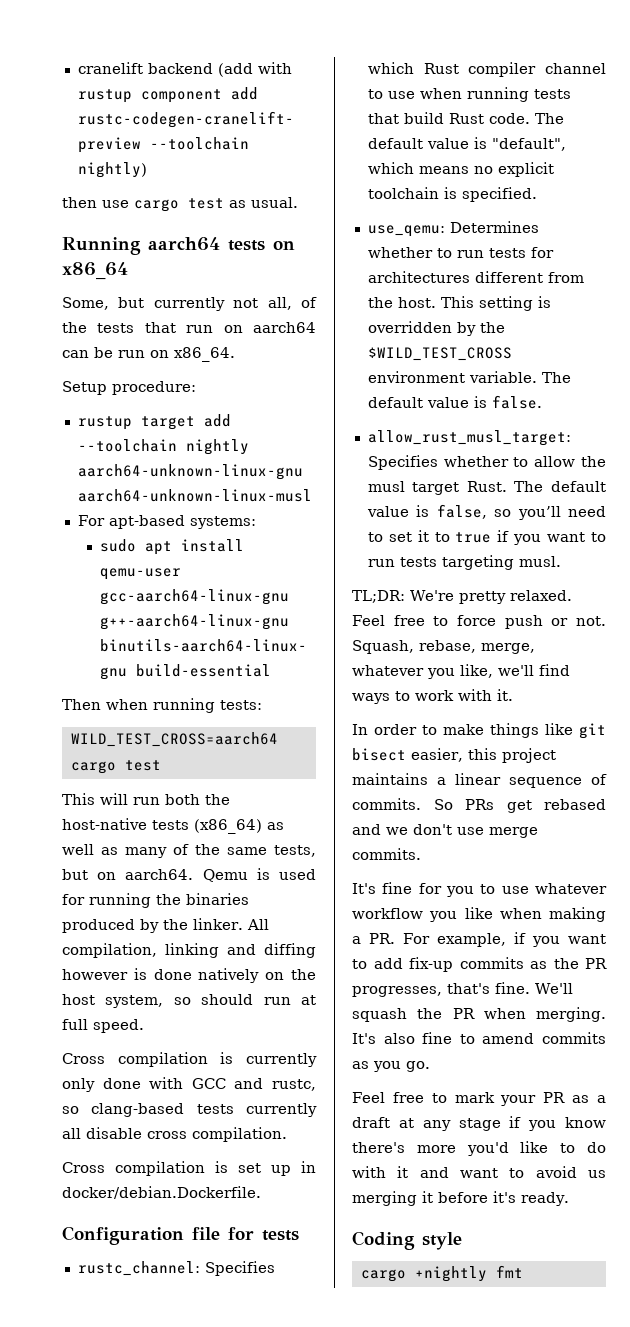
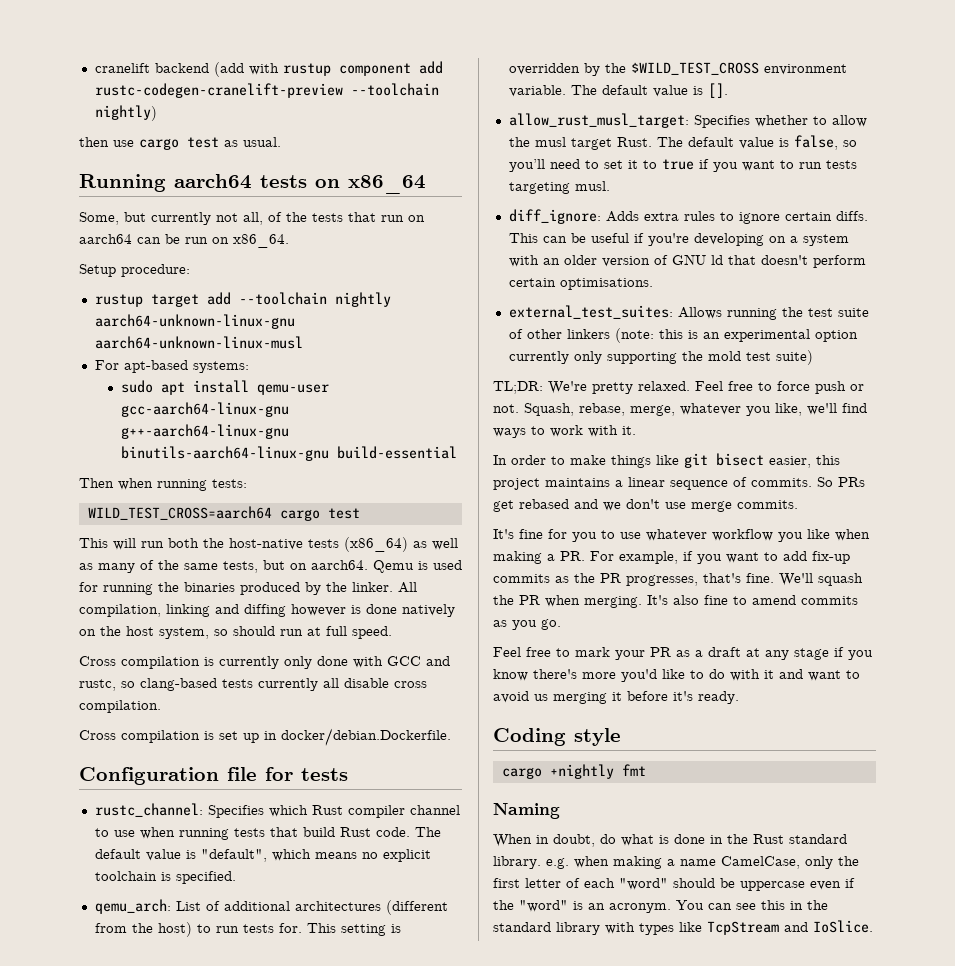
- use_qemu: Determines whether to run tests for architectures different from the host.
+ qemu_arch: List of additional architectures (different from the host) to run tests for.
- The default value is false.
+ The default value is [].
+ diff_ignore: Adds extra rules to ignore certain diffs. This can be useful if you're developing on a system with an older version of GNU ld that doesn't perform certain optimisations.
+ external_test_suites: Allows running the test suite of other linkers (note: this is an experimental option currently only supporting the mold test suite)
+ Naming
+ When in doubt, do what is done in the Rust standard library. e.g. when making a name CamelCase, only the first letter of each "word" should be uppercase even if the "word" is an acronym. You can see this in the standard library with types like TcpStream and IoSlice.

